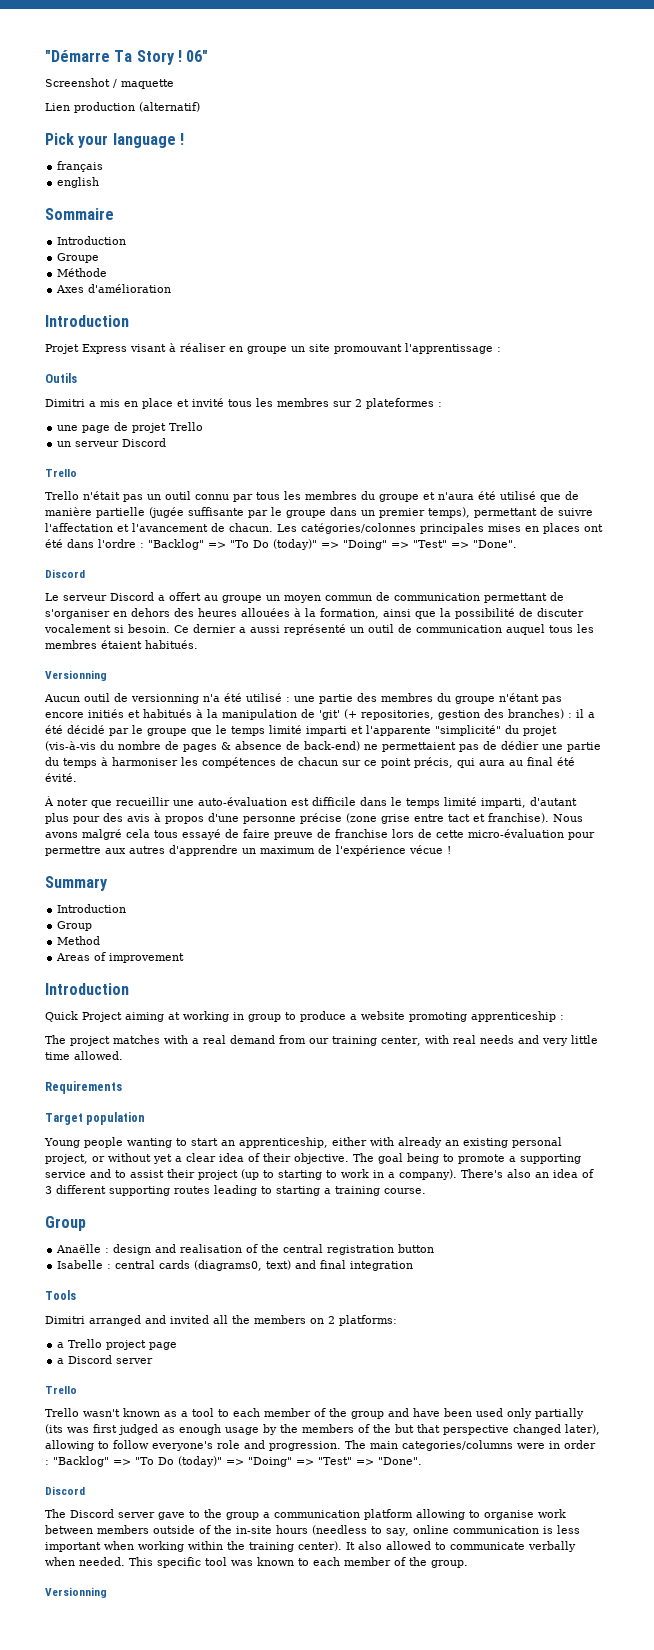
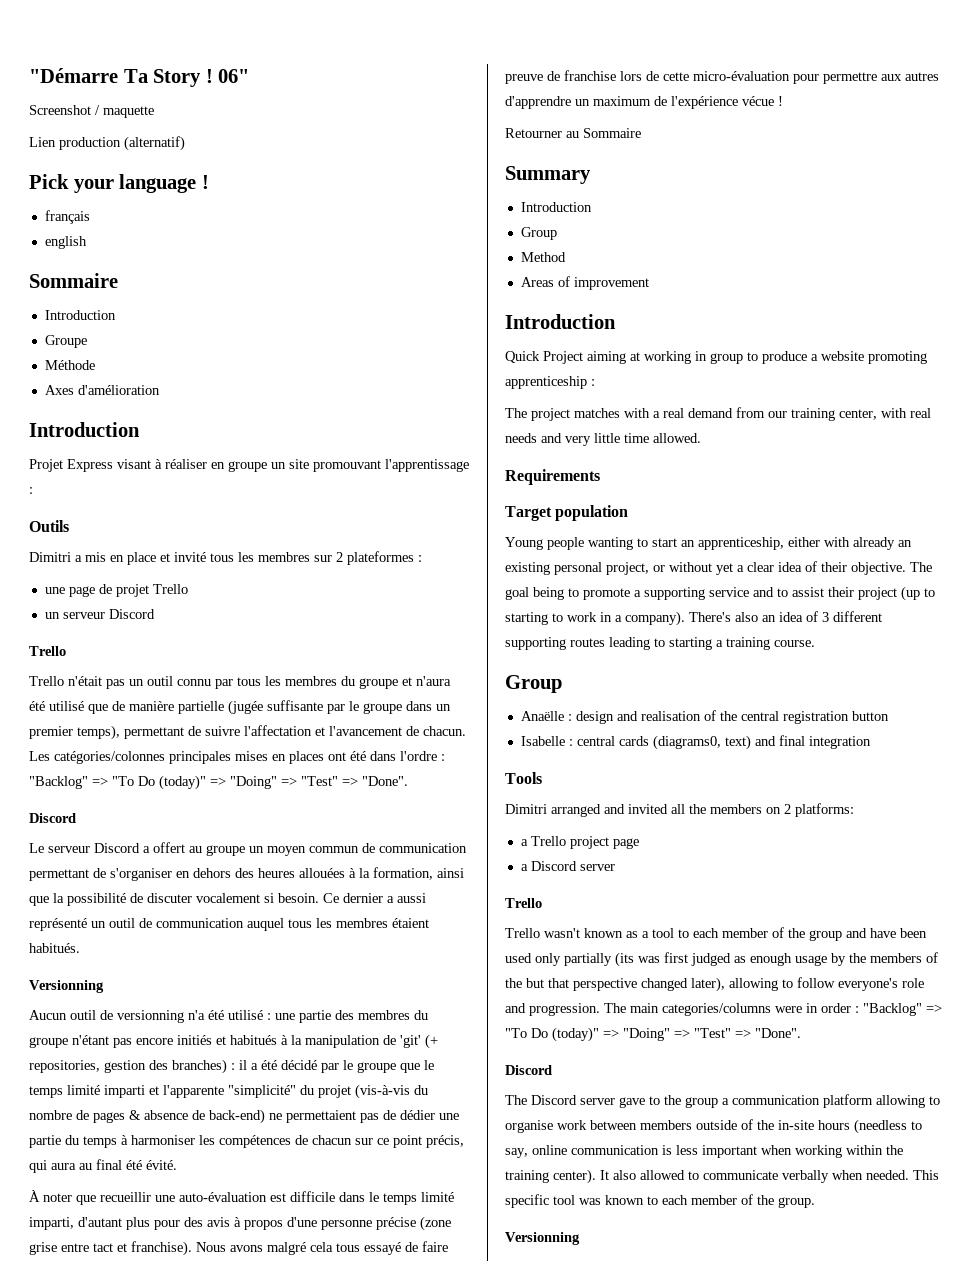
+ Retourner au Sommaire

